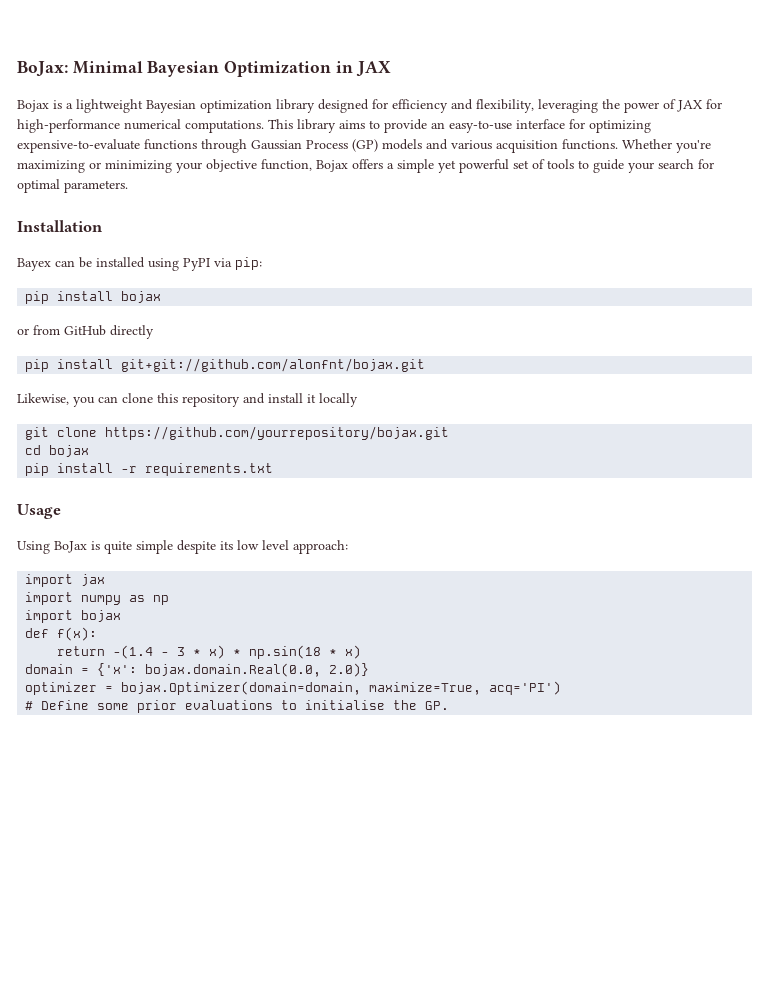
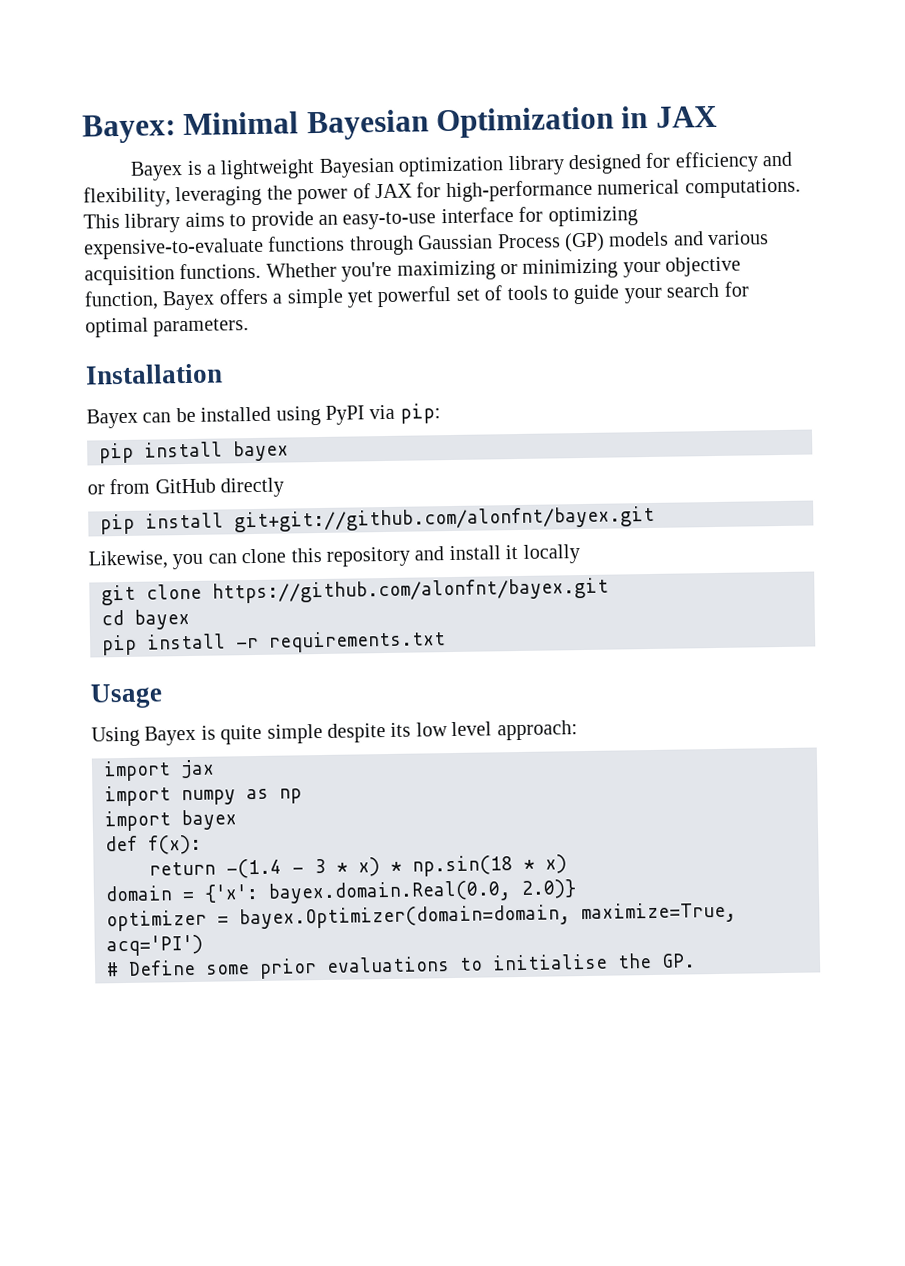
- BoJax: Minimal Bayesian Optimization in JAX
+ Bayex: Minimal Bayesian Optimization in JAX
- Bojax is a lightweight Bayesian optimization library designed for efficiency and flexibility, leveraging the power of JAX for high-performance numerical computations.
+ Bayex is a lightweight Bayesian optimization library designed for efficiency and flexibility, leveraging the power of JAX for high-performance numerical computations.
- Whether you're maximizing or minimizing your objective function, Bojax offers a simple yet powerful set of tools to guide your search for optimal parameters.
+ Whether you're maximizing or minimizing your objective function, Bayex offers a simple yet powerful set of tools to guide your search for optimal parameters.
- pip install bojax
+ pip install bayex
- pip install git+git://github.com/alonfnt/bojax.git
+ pip install git+git://github.com/alonfnt/bayex.git
- git clone https://github.com/yourrepository/bojax.git
+ git clone https://github.com/alonfnt/bayex.git
- cd bojax
+ cd bayex
- Using BoJax is quite simple despite its low level approach:
+ Using Bayex is quite simple despite its low level approach:
- import bojax
+ import bayex
- domain = {'x': bojax.domain.Real(0.0, 2.0)}
+ domain = {'x': bayex.domain.Real(0.0, 2.0)}
- optimizer = bojax.Optimizer(domain=domain, maximize=True, acq='PI')
+ optimizer = bayex.Optimizer(domain=domain, maximize=True, acq='PI')

